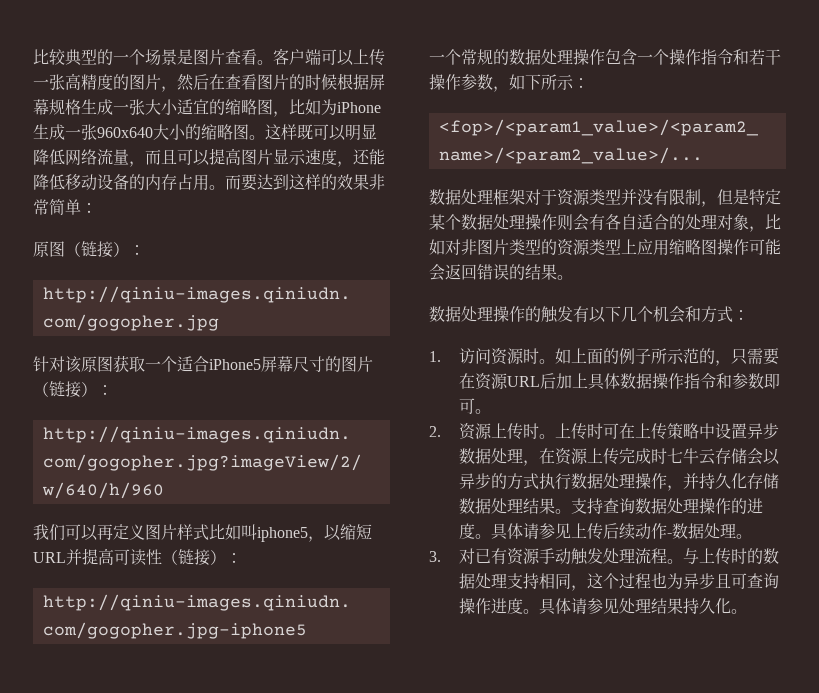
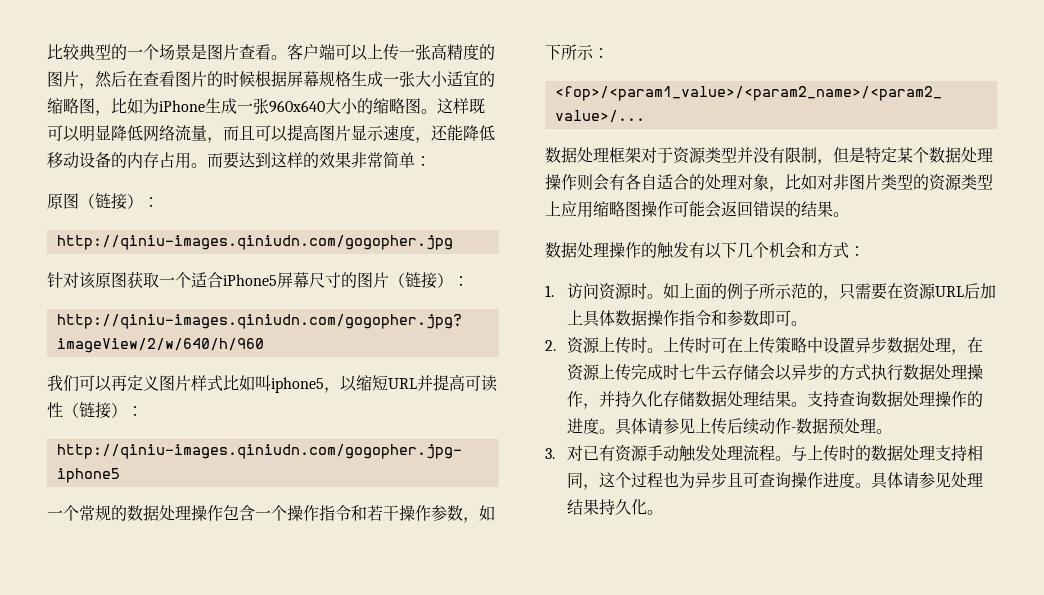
- 具体请参见上传后续动作-数据处理。
+ 具体请参见上传后续动作-数据预处理。

